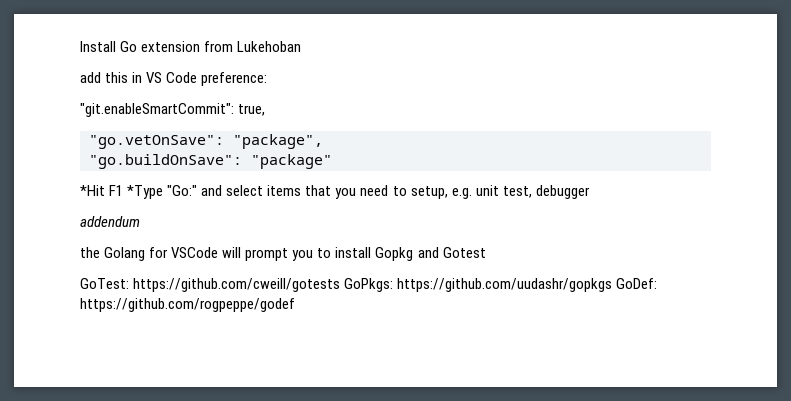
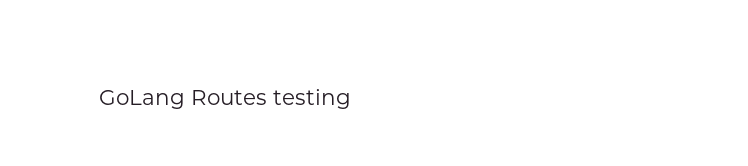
- Install Go extension from Lukehoban
- add this in VS Code preference:
- "git.enableSmartCommit": true,
- "go.vetOnSave": "package",
- "go.buildOnSave": "package"
- *Hit F1 *Type "Go:" and select items that you need to setup, e.g. unit test, debugger
- addendum
- the Golang for VSCode will prompt you to install Gopkg and Gotest
- GoTest: https://github.com/cweill/gotests GoPkgs: https://github.com/uudashr/gopkgs GoDef: https://github.com/rogpeppe/godef
+ GoLang Routes testing

